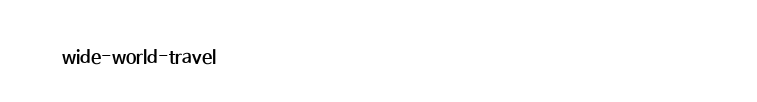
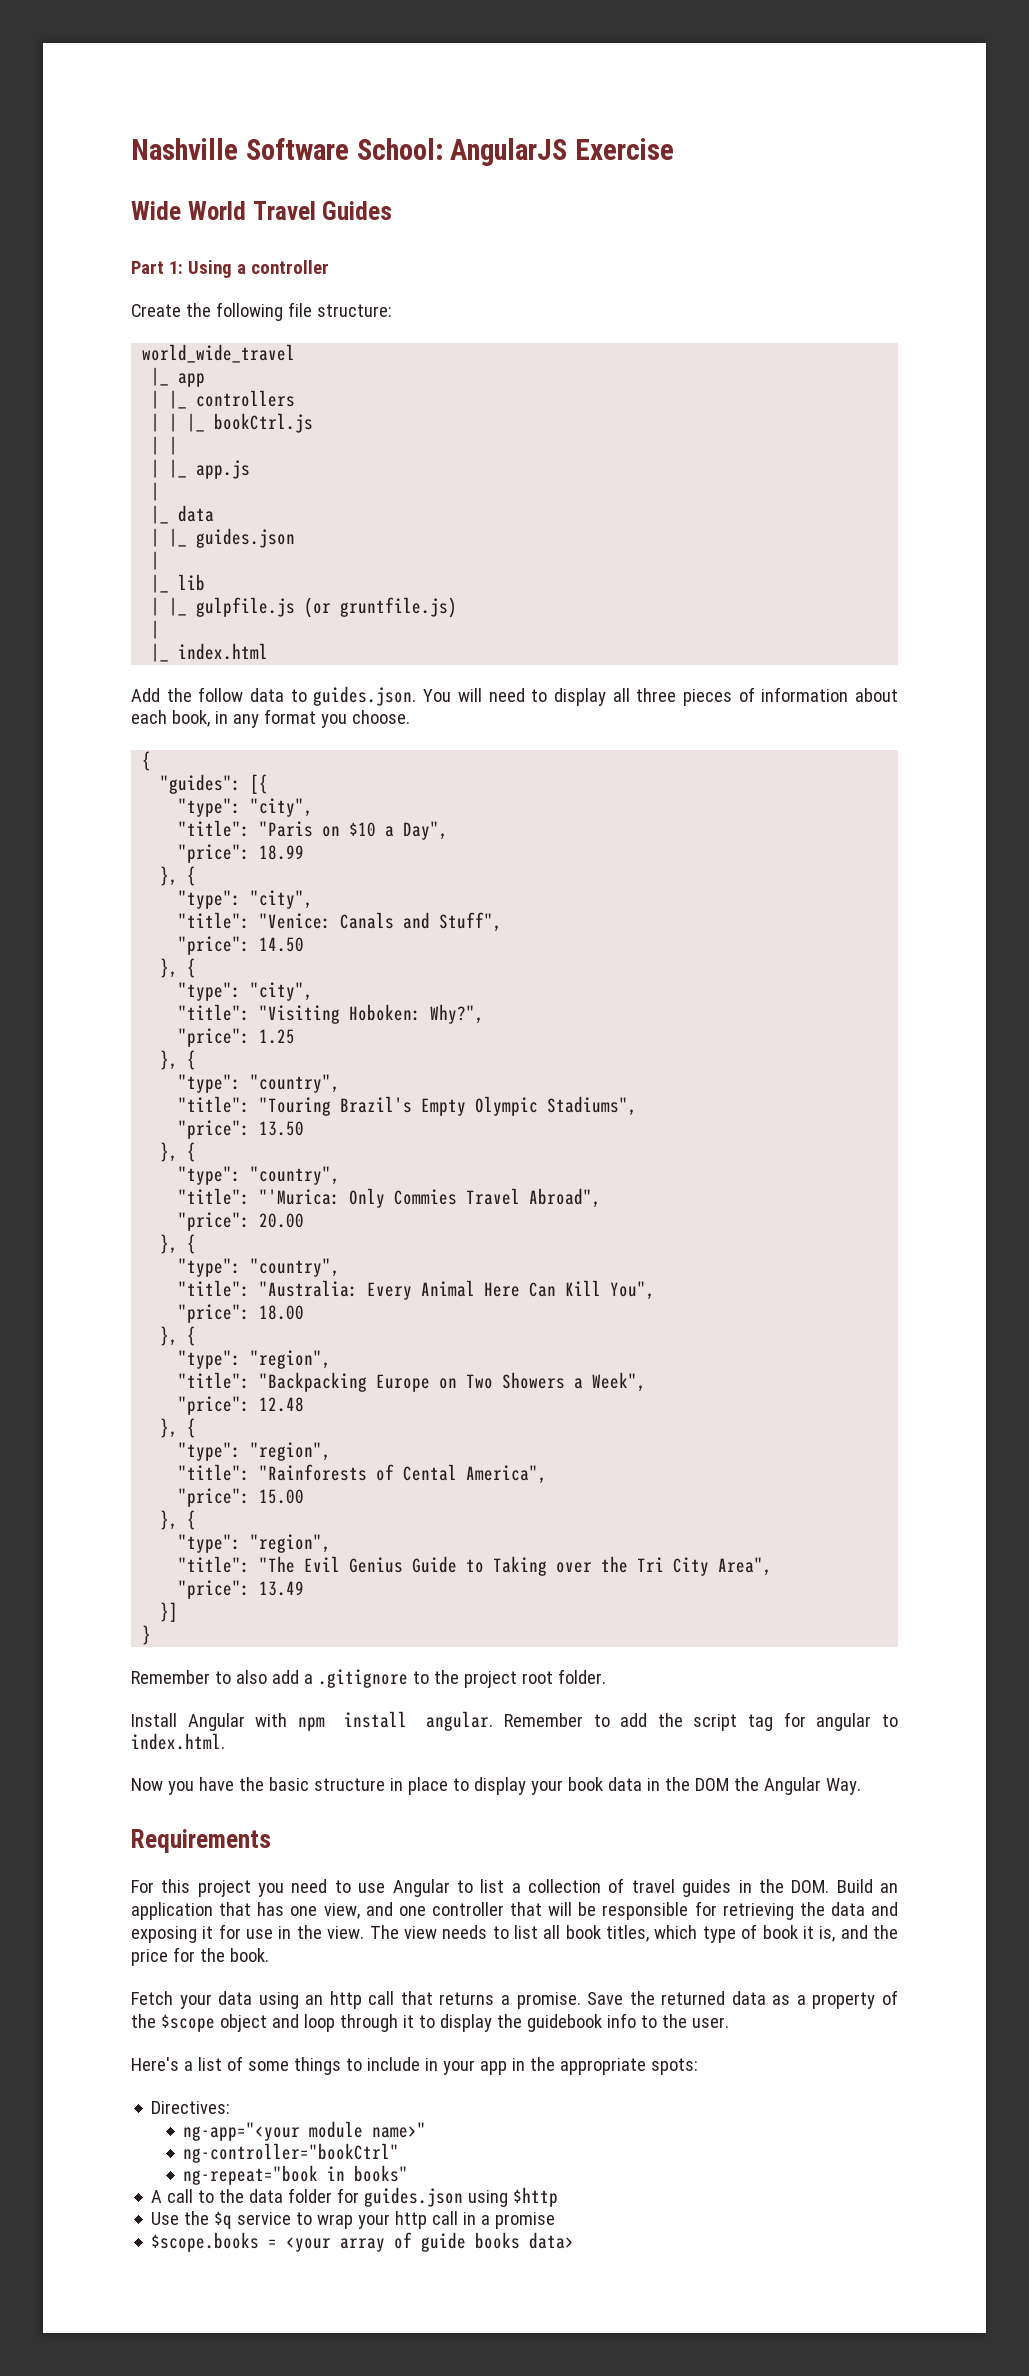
- wide-world-travel
+ Nashville Software School: AngularJS Exercise
+ Wide World Travel Guides
+ Part 1: Using a controller
+ Create the following file structure:
+ world_wide_travel
+ |_ app
+ | |_ controllers
+ | | |_ bookCtrl.js
+ | |
+ | |_ app.js
+ |
+ |_ data
+ | |_ guides.json
+ |
+ |_ lib
+ | |_ gulpfile.js (or gruntfile.js)
+ |
+ |_ index.html
+ Add the follow data to guides.json. You will need to display all three pieces of information about each book, in any format you choose.
+ {
+ "guides": [{
+ "type": "city",
+ "title": "Paris on $10 a Day",
+ "price": 18.99
+ }, {
+ "type": "city",
+ "title": "Venice: Canals and Stuff",
+ "price": 14.50
+ }, {
+ "type": "city",
+ "title": "Visiting Hoboken: Why?",
+ "price": 1.25
+ }, {
+ "type": "country",
+ "title": "Touring Brazil's Empty Olympic Stadiums",
+ "price": 13.50
+ }, {
+ "type": "country",
+ "title": "'Murica: Only Commies Travel Abroad",
+ "price": 20.00
+ }, {
+ "type": "country",
+ "title": "Australia: Every Animal Here Can Kill You",
+ "price": 18.00
+ }, {
+ "type": "region",
+ "title": "Backpacking Europe on Two Showers a Week",
+ "price": 12.48
+ }, {
+ "type": "region",
+ "title": "Rainforests of Cental America",
+ "price": 15.00
+ }, {
+ "type": "region",
+ "title": "The Evil Genius Guide to Taking over the Tri City Area",
+ "price": 13.49
+ }]
+ }
+ Remember to also add a .gitignore to the project root folder.
+ Install Angular with npm install angular. Remember to add the script tag for angular to index.html.
+ Now you have the basic structure in place to display your book data in the DOM the Angular Way.
+ Requirements
+ For this project you need to use Angular to list a collection of travel guides in the DOM. Build an application that has one view, and one controller that will be responsible for retrieving the data and exposing it for use in the view. The view needs to list all book titles, which type of book it is, and the price for the book.
+ Fetch your data using an http call that returns a promise. Save the returned data as a property of the $scope object and loop through it to display the guidebook info to the user.
+ Here's a list of some things to include in your app in the appropriate spots:
+ Directives:
+ ng-app="<your module name>"
+ ng-controller="bookCtrl"
+ ng-repeat="book in books"
+ A call to the data folder for guides.json using $http
+ Use the $q service to wrap your http call in a promise
+ $scope.books = <your array of guide books data>

